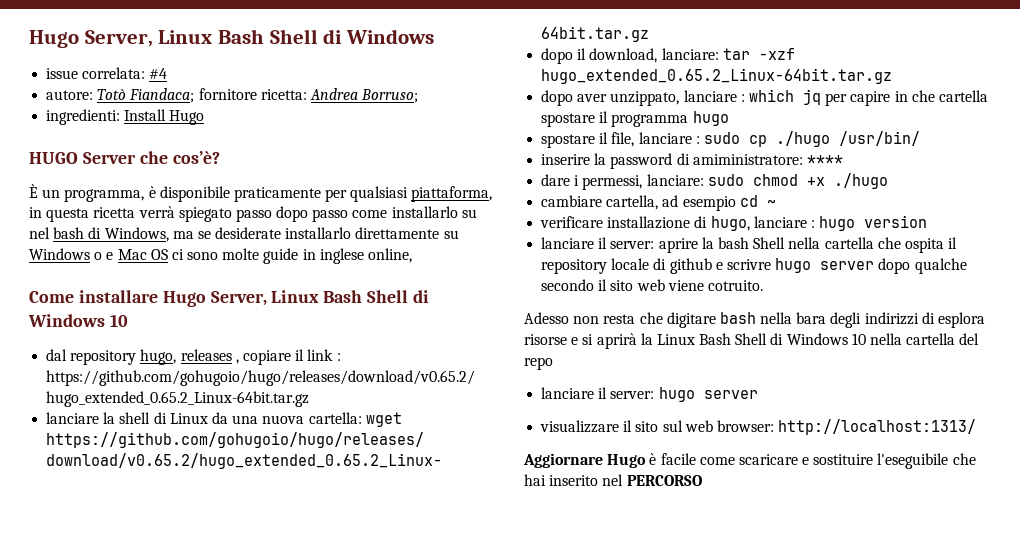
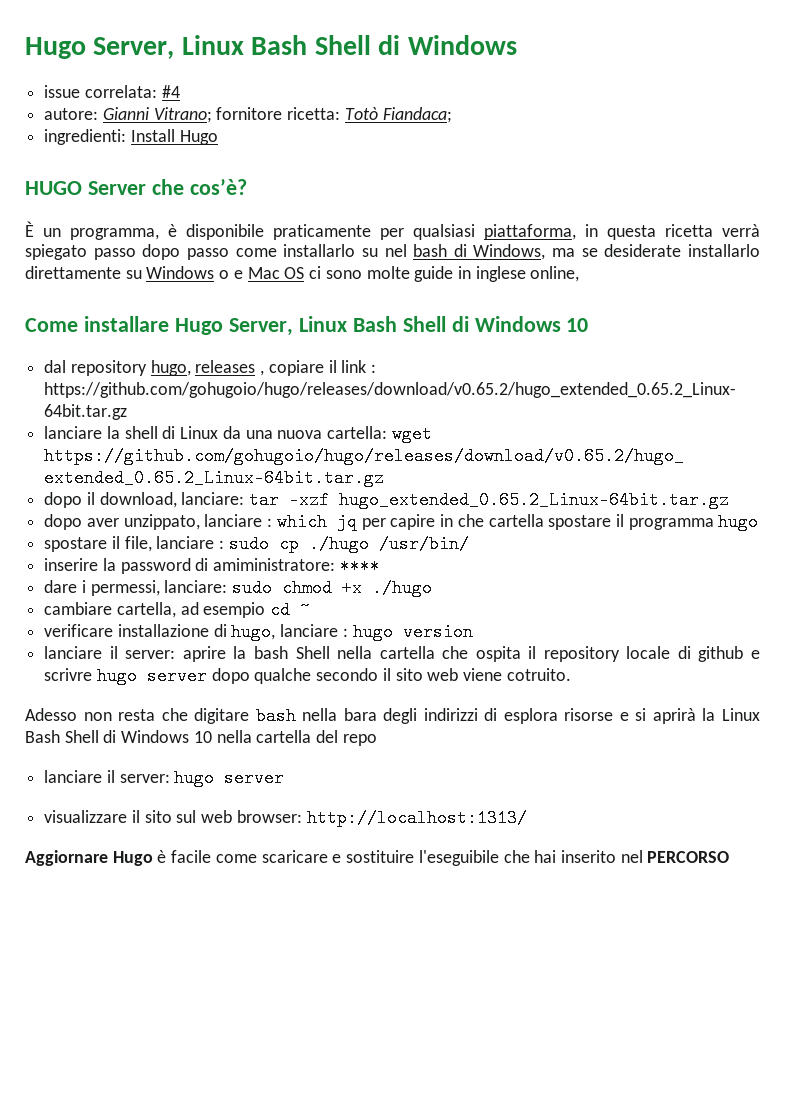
- autore: Totò Fiandaca; fornitore ricetta: Andrea Borruso;
+ autore: Gianni Vitrano; fornitore ricetta: Totò Fiandaca;

